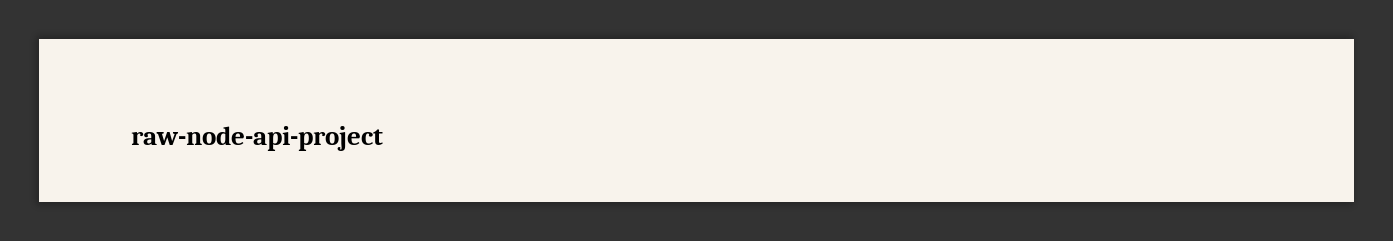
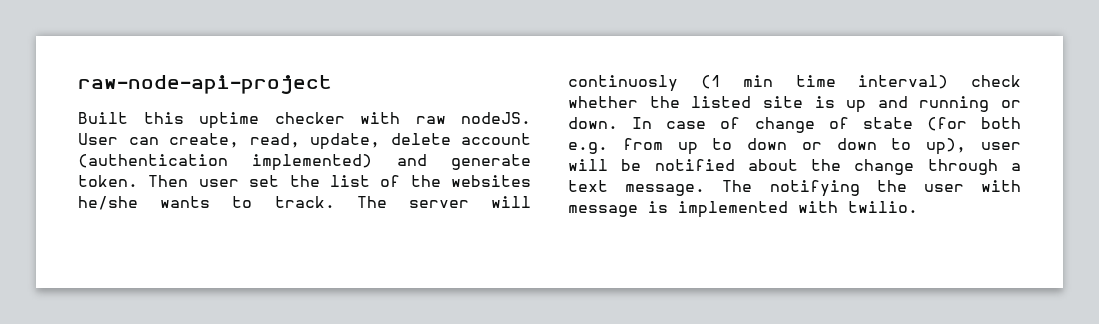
+ Built this uptime checker with raw nodeJS. User can create, read, update, delete account (authentication implemented) and generate token. Then user set the list of the websites he/she wants to track. The server will continuosly (1 min time interval) check whether the listed site is up and running or down. In case of change of state (for both e.g. from up to down or down to up), user will be notified about the change through a text message. The notifying the user with message is implemented with twilio.

